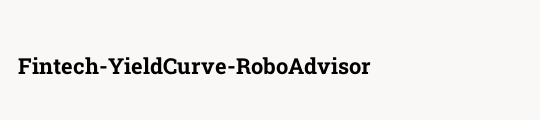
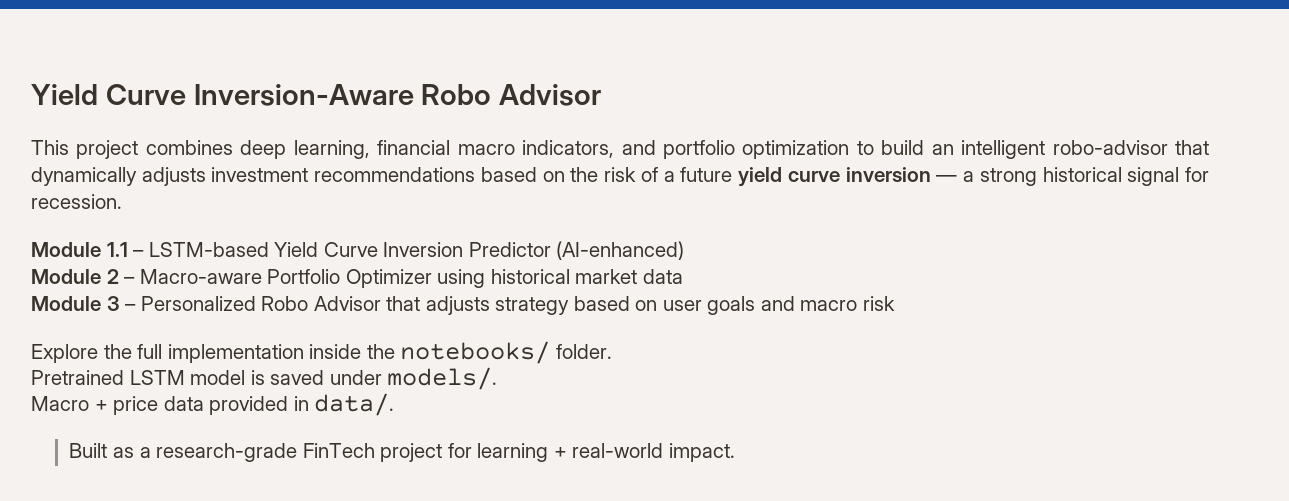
- Fintech-YieldCurve-RoboAdvisor
+ Yield Curve Inversion-Aware Robo Advisor
+ This project combines deep learning, financial macro indicators, and portfolio optimization to build an intelligent robo-advisor that dynamically adjusts investment recommendations based on the risk of a future yield curve inversion — a strong historical signal for recession.
+ Module 1.1 – LSTM-based Yield Curve Inversion Predictor (AI-enhanced)
+ Module 2 – Macro-aware Portfolio Optimizer using historical market data
+ Module 3 – Personalized Robo Advisor that adjusts strategy based on user goals and macro risk
+ Explore the full implementation inside the notebooks/ folder.
+ Pretrained LSTM model is saved under models/.
+ Macro + price data provided in data/.
+ Built as a research-grade FinTech project for learning + real-world impact.

